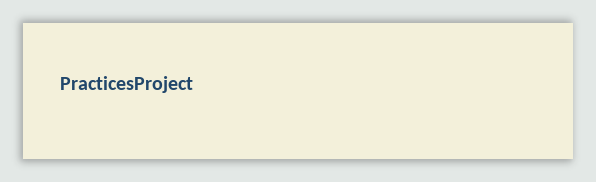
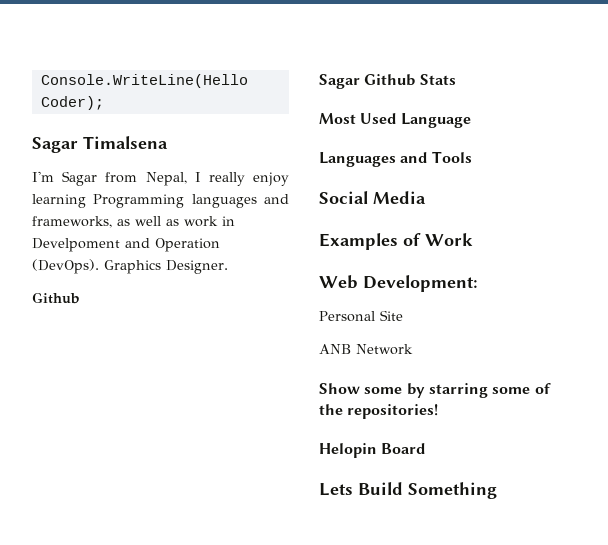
- PracticesProject
+ Console.WriteLine(Hello Coder);
+ Sagar Timalsena
+ I'm Sagar from Nepal, I really enjoy learning Programming languages and frameworks, as well as work in Develpoment and Operation (DevOps). Graphics Designer.
+ Github
+ Sagar Github Stats
+ Most Used Language
+ Languages and Tools
+ Social Media
+ Examples of Work
+ Web Development:
+ Personal Site
+ ANB Network
+ Show some by starring some of the repositories!
+ Helopin Board
+ Lets Build Something

